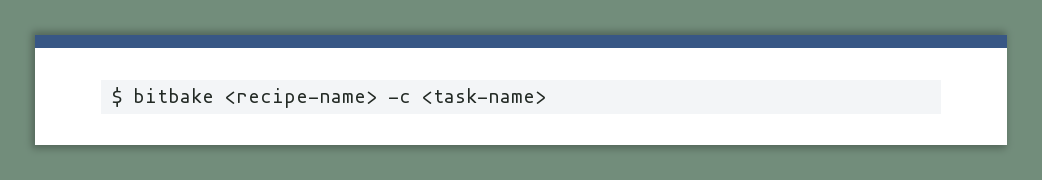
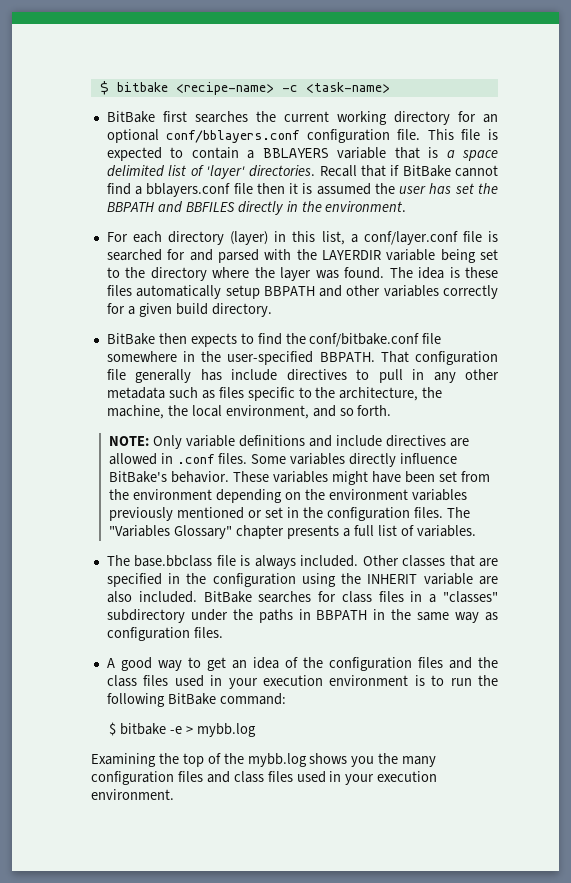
+ BitBake first searches the current working directory for an optional conf/bblayers.conf configuration file. This file is expected to contain a BBLAYERS variable that is a space delimited list of 'layer' directories. Recall that if BitBake cannot find a bblayers.conf file then it is assumed the user has set the BBPATH and BBFILES directly in the environment.
+ For each directory (layer) in this list, a conf/layer.conf file is searched for and parsed with the LAYERDIR variable being set to the directory where the layer was found. The idea is these files automatically setup BBPATH and other variables correctly for a given build directory.
+ BitBake then expects to find the conf/bitbake.conf file somewhere in the user-specified BBPATH. That configuration file generally has include directives to pull in any other metadata such as files specific to the architecture, the machine, the local environment, and so forth.
+ NOTE: Only variable definitions and include directives are allowed in .conf files. Some variables directly influence BitBake's behavior. These variables might have been set from the environment depending on the environment variables previously mentioned or set in the configuration files. The "Variables Glossary" chapter presents a full list of variables.
+ The base.bbclass file is always included. Other classes that are specified in the configuration using the INHERIT variable are also included. BitBake searches for class files in a "classes" subdirectory under the paths in BBPATH in the same way as configuration files.
+ A good way to get an idea of the configuration files and the class files used in your execution environment is to run the following BitBake command:
+ $ bitbake -e > mybb.log
+ Examining the top of the mybb.log shows you the many configuration files and class files used in your execution environment.

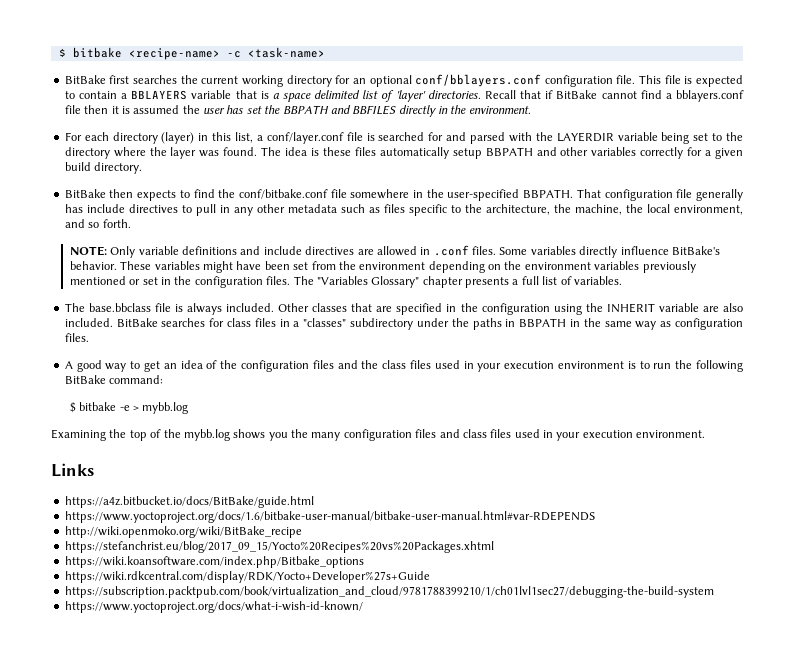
+ Links
+ https://a4z.bitbucket.io/docs/BitBake/guide.html
+ https://www.yoctoproject.org/docs/1.6/bitbake-user-manual/bitbake-user-manual.html#var-RDEPENDS
+ http://wiki.openmoko.org/wiki/BitBake_recipe
+ https://stefanchrist.eu/blog/2017_09_15/Yocto%20Recipes%20vs%20Packages.xhtml
+ https://wiki.koansoftware.com/index.php/Bitbake_options
+ https://wiki.rdkcentral.com/display/RDK/Yocto+Developer%27s+Guide
+ https://subscription.packtpub.com/book/virtualization_and_cloud/9781788399210/1/ch01lvl1sec27/debugging-the-build-system
+ https://www.yoctoproject.org/docs/what-i-wish-id-known/

